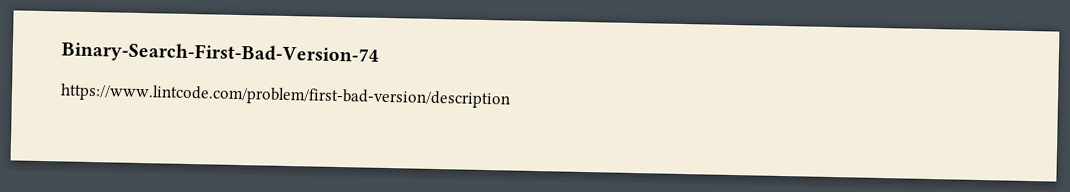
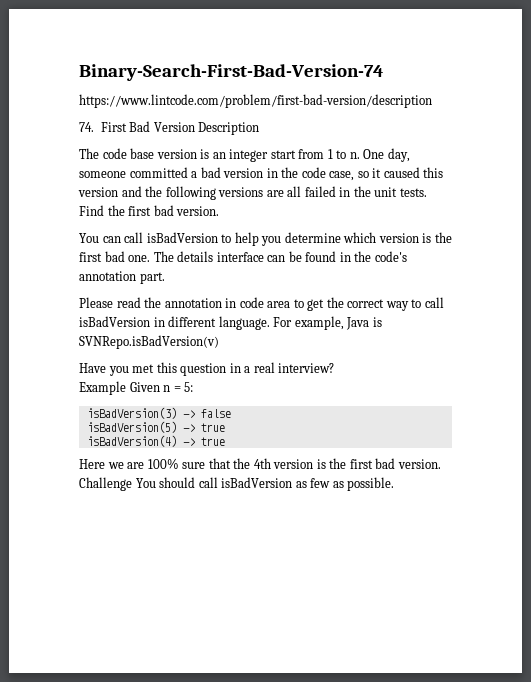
+ 74. First Bad Version Description
+ The code base version is an integer start from 1 to n. One day, someone committed a bad version in the code case, so it caused this version and the following versions are all failed in the unit tests. Find the first bad version.
+ You can call isBadVersion to help you determine which version is the first bad one. The details interface can be found in the code's annotation part.
+ Please read the annotation in code area to get the correct way to call isBadVersion in different language. For example, Java is SVNRepo.isBadVersion(v)
+ Have you met this question in a real interview?
+ Example Given n = 5:
+ isBadVersion(3) -> false
+ isBadVersion(5) -> true
+ isBadVersion(4) -> true
+ Here we are 100% sure that the 4th version is the first bad version. Challenge You should call isBadVersion as few as possible.

